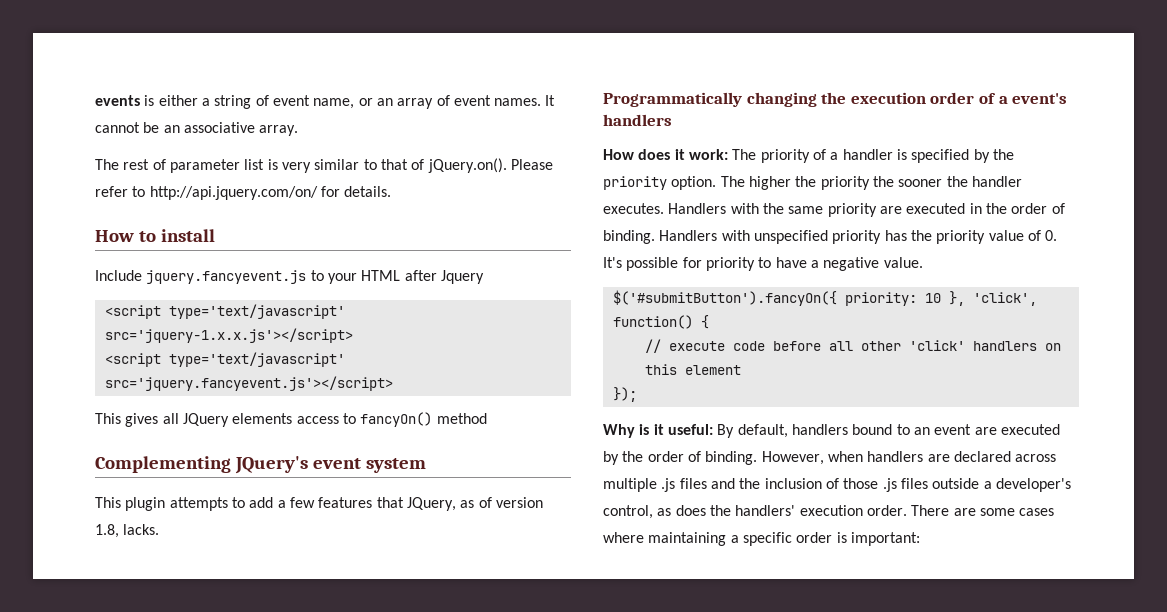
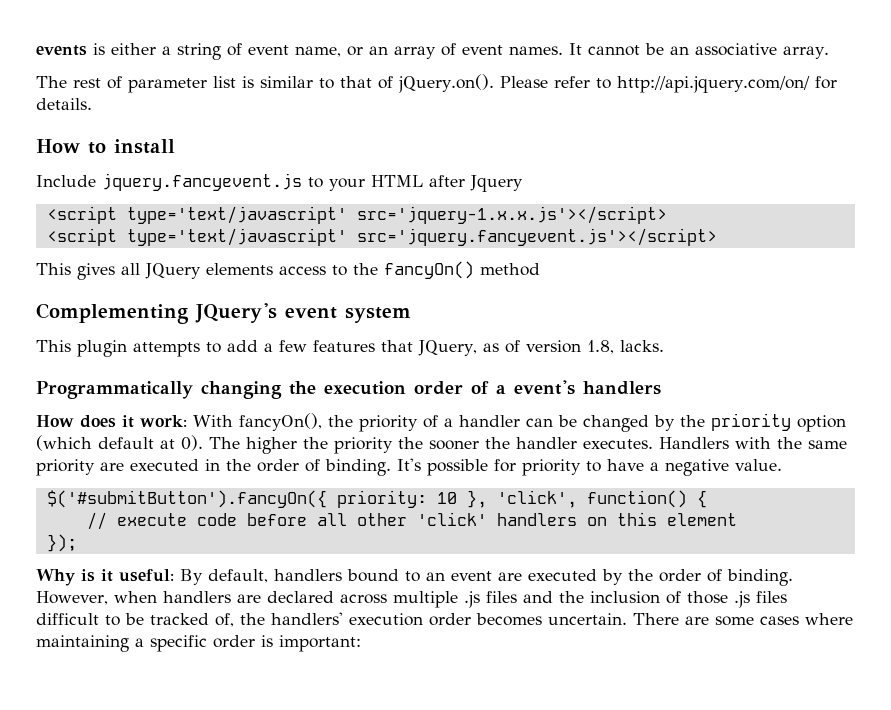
- The rest of parameter list is very similar to that of jQuery.on(). Please refer to http://api.jquery.com/on/ for details.
+ The rest of parameter list is similar to that of jQuery.on(). Please refer to http://api.jquery.com/on/ for details.
- This gives all JQuery elements access to fancyOn() method
+ This gives all JQuery elements access to the fancyOn() method
- How does it work: The priority of a handler is specified by the priority option.
+ How does it work: With fancyOn(), the priority of a handler can be changed by the priority option (which default at 0).
- Handlers with unspecified priority has the priority value of 0. It's possible for priority to have a negative value.
+ It's possible for priority to have a negative value.
- However, when handlers are declared across multiple .js files and the inclusion of those .js files outside a developer's control, as does the handlers' execution order.
+ However, when handlers are declared across multiple .js files and the inclusion of those .js files difficult to be tracked of, the handlers' execution order becomes uncertain.

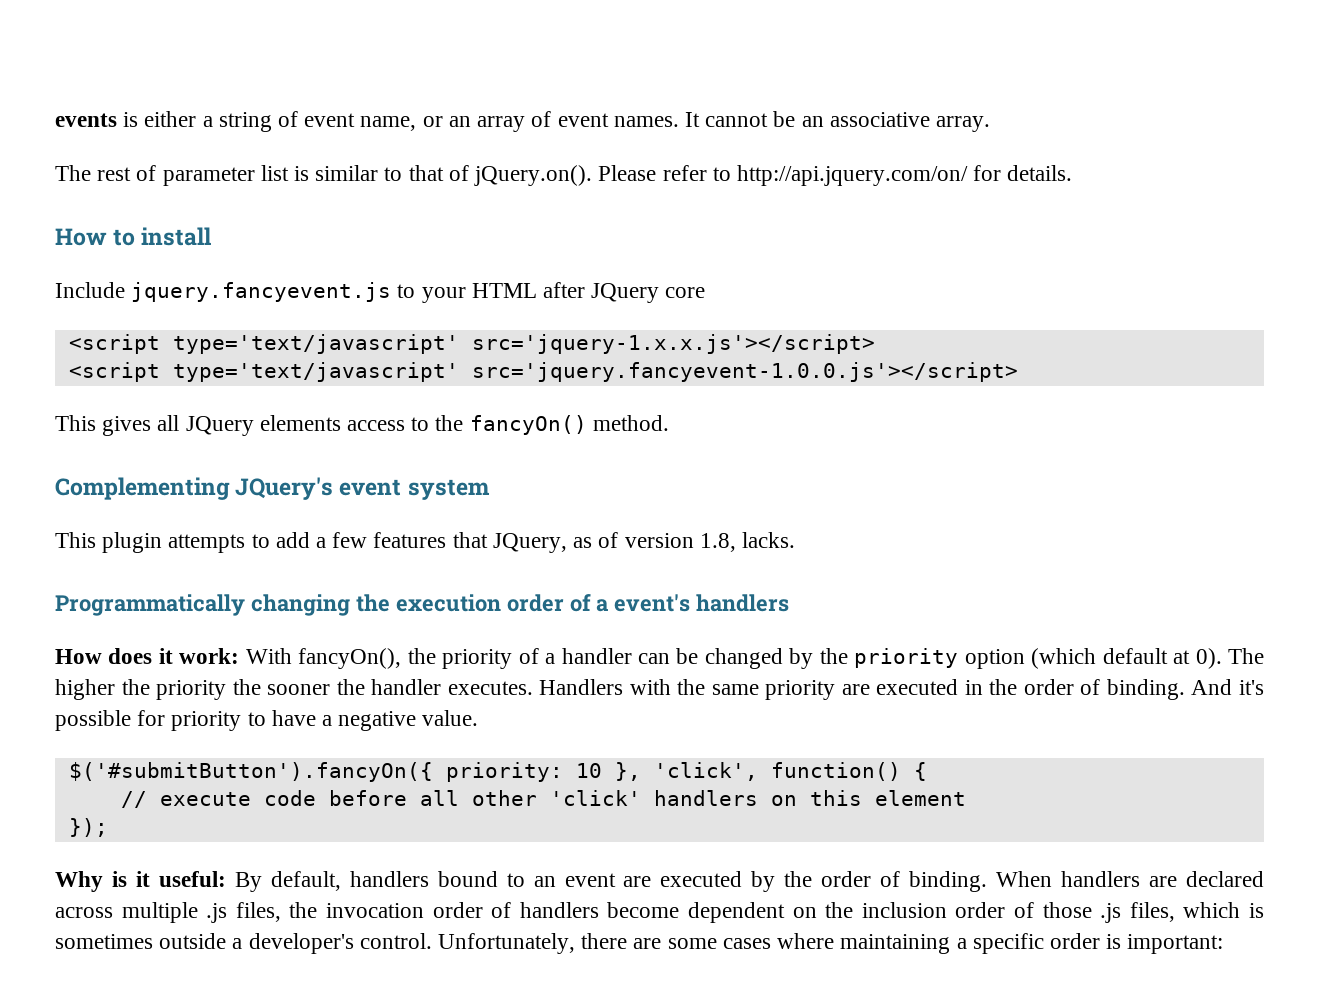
- Include jquery.fancyevent.js to your HTML after Jquery
+ Include jquery.fancyevent.js to your HTML after JQuery core
- <script type='text/javascript' src='jquery.fancyevent.js'></script>
+ <script type='text/javascript' src='jquery.fancyevent-1.0.0.js'></script>
- This gives all JQuery elements access to the fancyOn() method
+ This gives all JQuery elements access to the fancyOn() method.
- It's possible for priority to have a negative value.
+ And it's possible for priority to have a negative value.
- However, when handlers are declared across multiple .js files and the inclusion of those .js files difficult to be tracked of, the handlers' execution order becomes uncertain. There are some cases where maintaining a specific order is important:
+ When handlers are declared across multiple .js files, the invocation order of handlers become dependent on the inclusion order of those .js files, which is sometimes outside a developer's control. Unfortunately, there are some cases where maintaining a specific order is important:

